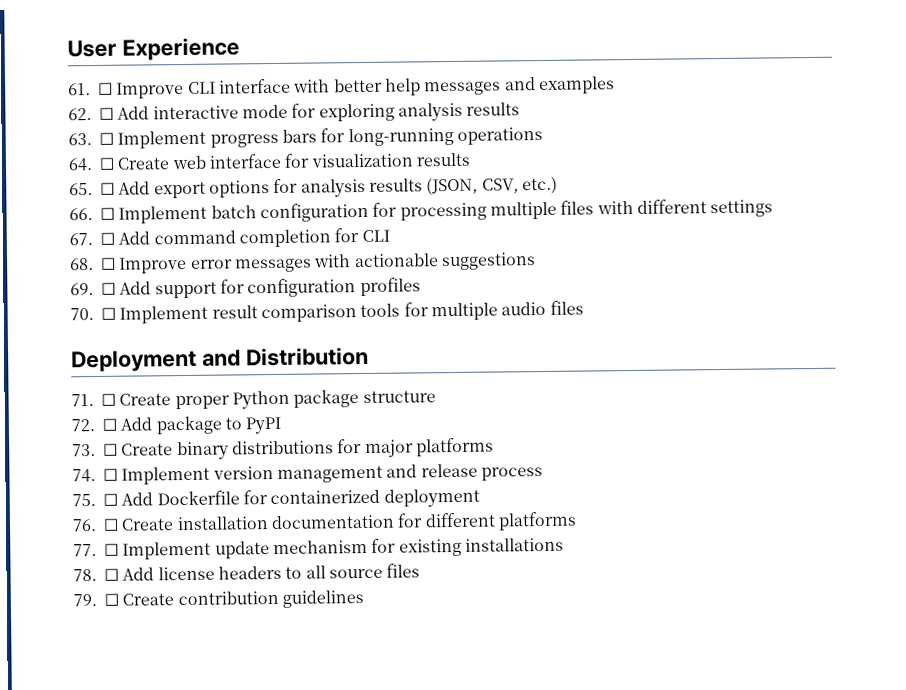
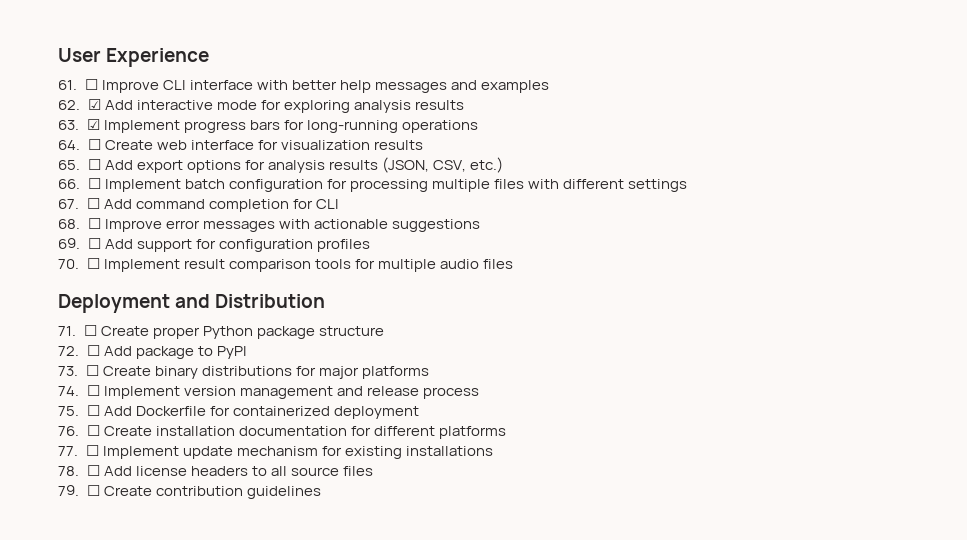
- 62. ☐ Add interactive mode for exploring analysis results
+ 62. ☑ Add interactive mode for exploring analysis results
- 63. ☐ Implement progress bars for long-running operations
+ 63. ☑ Implement progress bars for long-running operations

